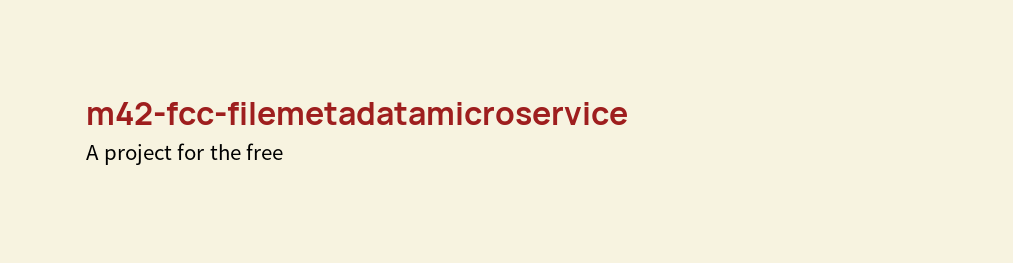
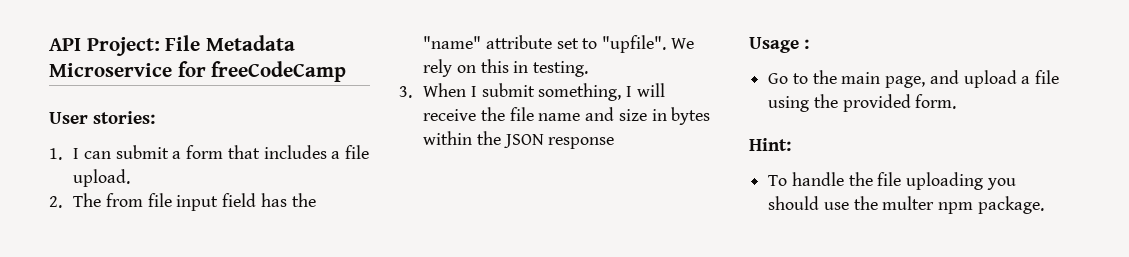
- m42-fcc-filemetadatamicroservice
- A project for the free
+ API Project: File Metadata Microservice for freeCodeCamp
+ User stories:
+ 1. I can submit a form that includes a file upload.
+ 2. The from file input field has the "name" attribute set to "upfile". We rely on this in testing.
+ 3. When I submit something, I will receive the file name and size in bytes within the JSON response
+ Usage :
+ Go to the main page, and upload a file using the provided form.
+ Hint:
+ To handle the file uploading you should use the multer npm package.

